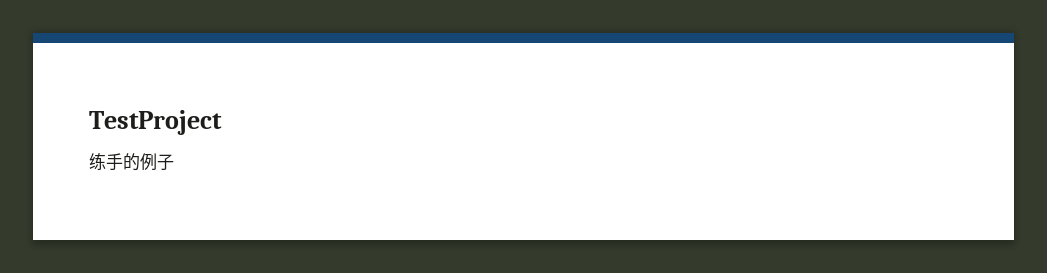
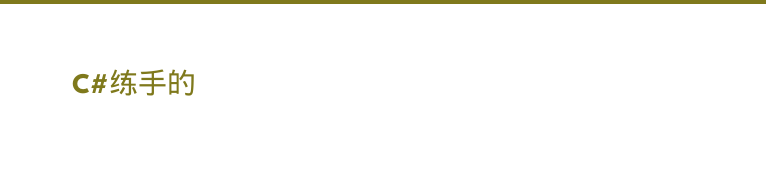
- TestProject
- 练手的例子
+ C#练手的

